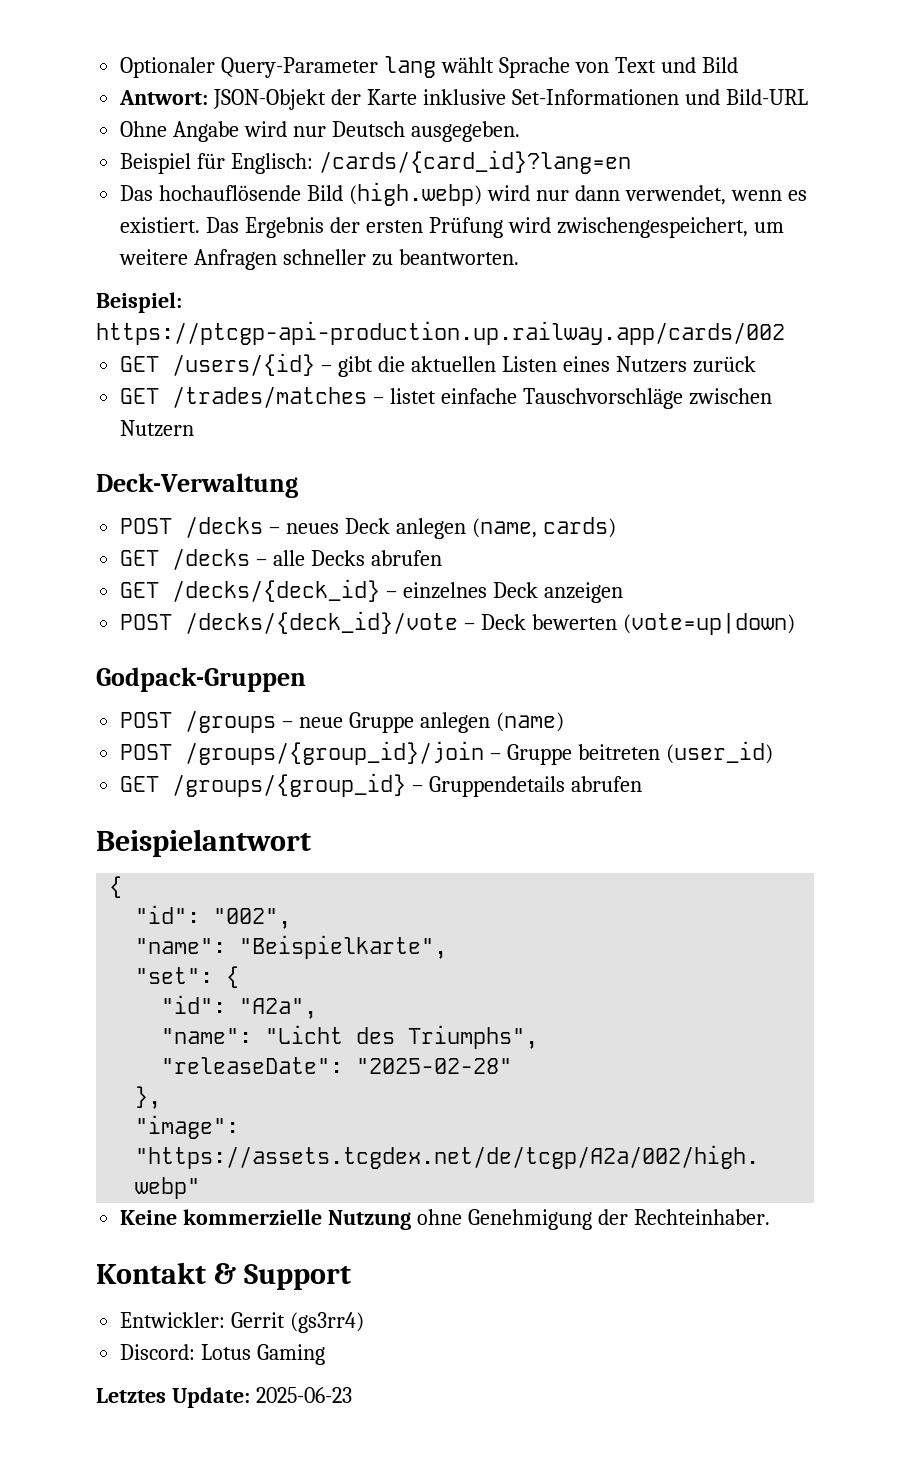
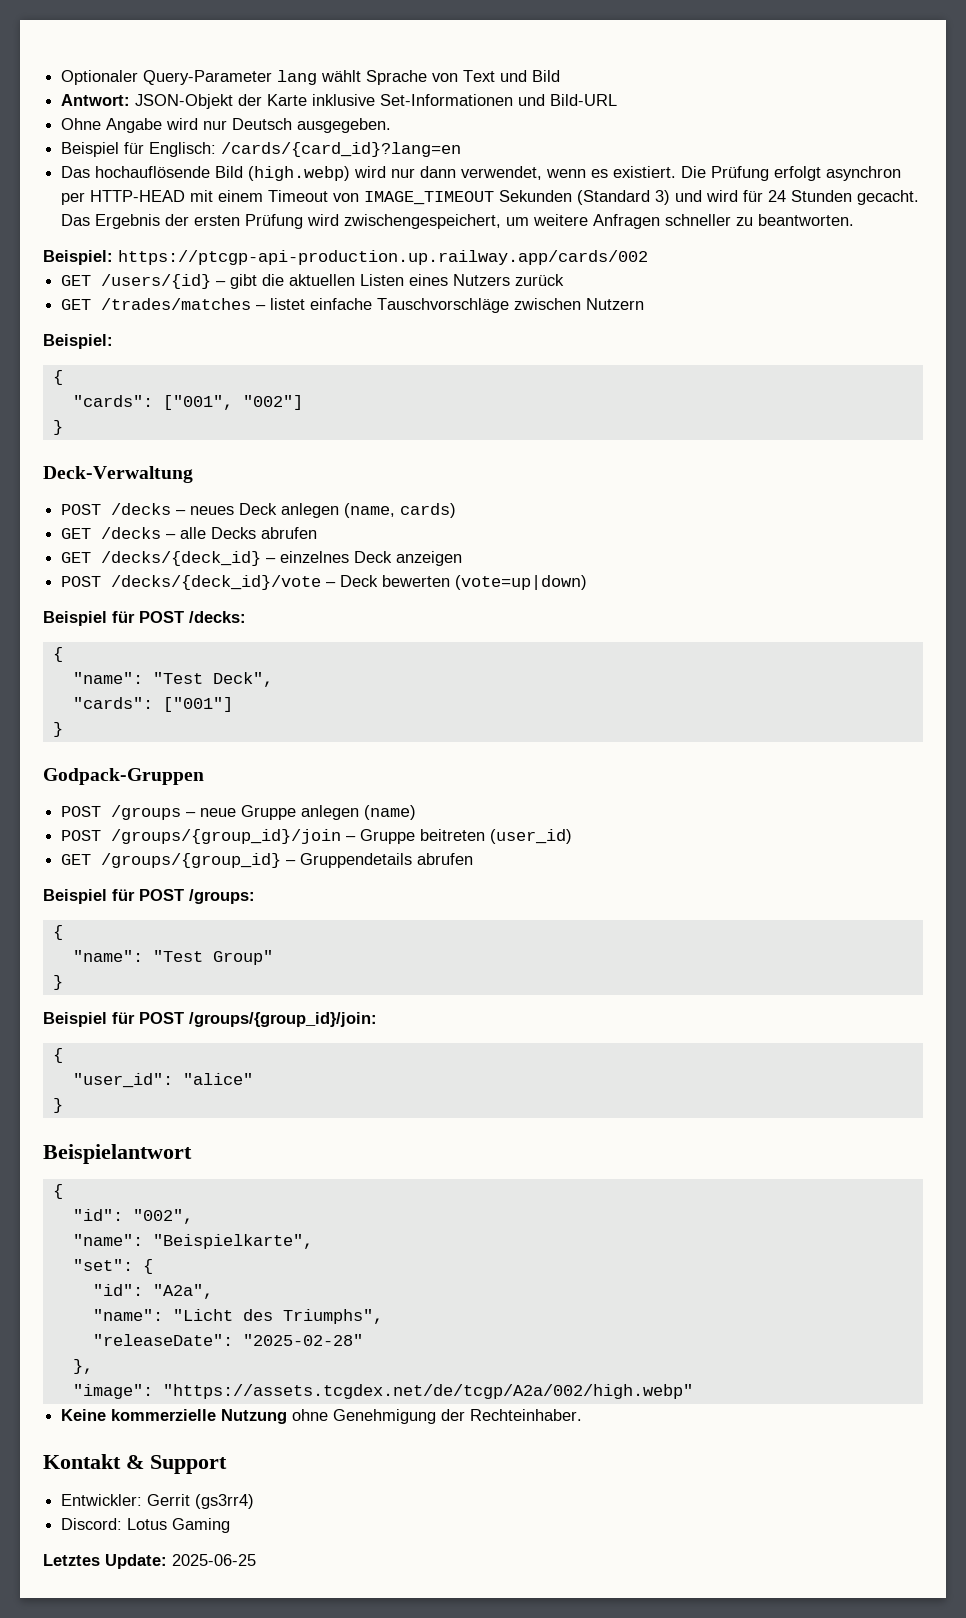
+ Die Prüfung erfolgt asynchron per HTTP-HEAD mit einem Timeout von IMAGE_TIMEOUT Sekunden (Standard 3) und wird für 24 Stunden gecacht.
  GET /trades/matches – listet einfache Tauschvorschläge zwischen Nutzern
+ Beispiel:
+ {
+ "cards": ["001", "002"]
+ }
+ Beispiel für POST /decks:
+ {
+ "name": "Test Deck",
+ "cards": ["001"]
+ }
+ Beispiel für POST /groups:
+ {
+ "name": "Test Group"
+ }
+ Beispiel für POST /groups/{group_id}/join:
+ {
+ "user_id": "alice"
+ }
- Letztes Update: 2025-06-23
+ Letztes Update: 2025-06-25

